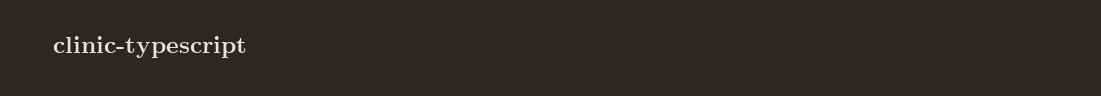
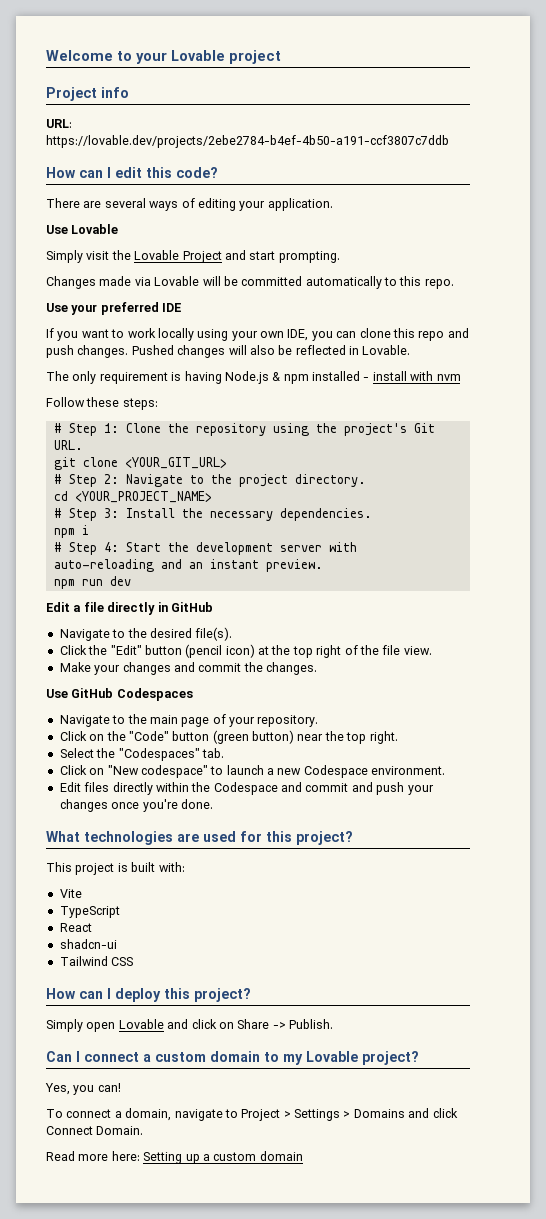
- clinic-typescript
+ Welcome to your Lovable project
+ Project info
+ URL: https://lovable.dev/projects/2ebe2784-b4ef-4b50-a191-ccf3807c7ddb
+ How can I edit this code?
+ There are several ways of editing your application.
+ Use Lovable
+ Simply visit the Lovable Project and start prompting.
+ Changes made via Lovable will be committed automatically to this repo.
+ Use your preferred IDE
+ If you want to work locally using your own IDE, you can clone this repo and push changes. Pushed changes will also be reflected in Lovable.
+ The only requirement is having Node.js & npm installed - install with nvm
+ Follow these steps:
+ # Step 1: Clone the repository using the project's Git URL.
+ git clone <YOUR_GIT_URL>
+ # Step 2: Navigate to the project directory.
+ cd <YOUR_PROJECT_NAME>
+ # Step 3: Install the necessary dependencies.
+ npm i
+ # Step 4: Start the development server with auto-reloading and an instant preview.
+ npm run dev
+ Edit a file directly in GitHub
+ Navigate to the desired file(s).
+ Click the "Edit" button (pencil icon) at the top right of the file view.
+ Make your changes and commit the changes.
+ Use GitHub Codespaces
+ Navigate to the main page of your repository.
+ Click on the "Code" button (green button) near the top right.
+ Select the "Codespaces" tab.
+ Click on "New codespace" to launch a new Codespace environment.
+ Edit files directly within the Codespace and commit and push your changes once you're done.
+ What technologies are used for this project?
+ This project is built with:
+ Vite
+ TypeScript
+ React
+ shadcn-ui
+ Tailwind CSS
+ How can I deploy this project?
+ Simply open Lovable and click on Share -> Publish.
+ Can I connect a custom domain to my Lovable project?
+ Yes, you can!
+ To connect a domain, navigate to Project > Settings > Domains and click Connect Domain.
+ Read more here: Setting up a custom domain

